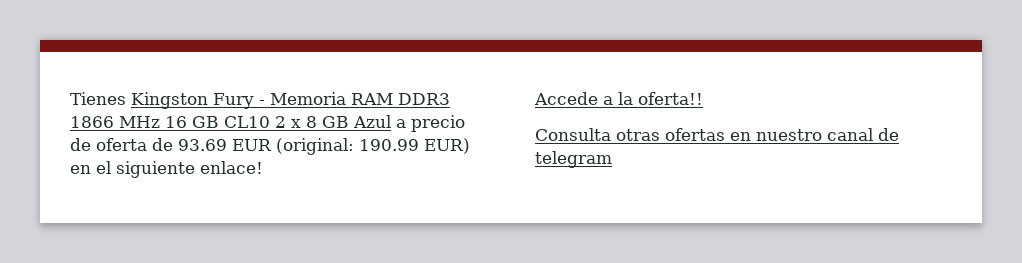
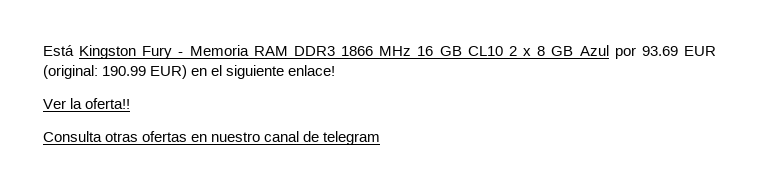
- Tienes Kingston Fury - Memoria RAM DDR3 1866 MHz 16 GB CL10 2 x 8 GB Azul a precio de oferta de 93.69 EUR (original: 190.99 EUR) en el siguiente enlace!
+ Está Kingston Fury - Memoria RAM DDR3 1866 MHz 16 GB CL10 2 x 8 GB Azul por 93.69 EUR (original: 190.99 EUR) en el siguiente enlace!
- Accede a la oferta!!
+ Ver la oferta!!

